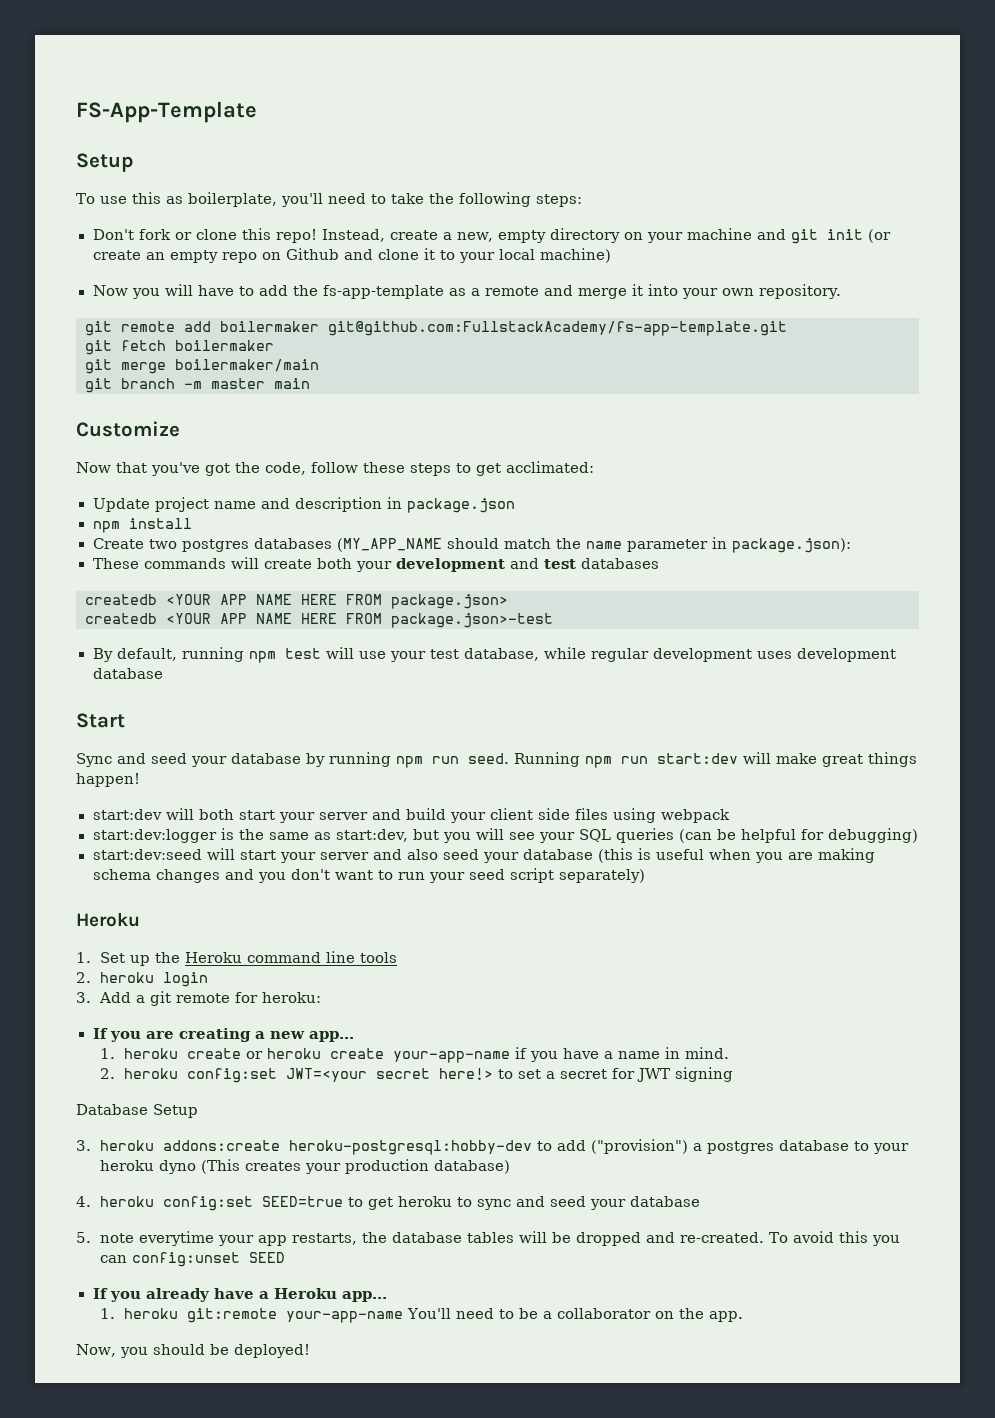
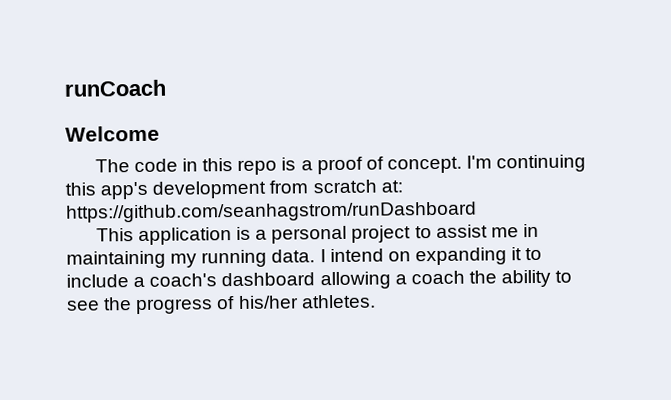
- FS-App-Template
- Setup
- To use this as boilerplate, you'll need to take the following steps:
- Don't fork or clone this repo! Instead, create a new, empty directory on your machine and git init (or create an empty repo on Github and clone it to your local machine)
- Now you will have to add the fs-app-template as a remote and merge it into your own repository.
- git remote add boilermaker git@github.com:FullstackAcademy/fs-app-template.git
- git fetch boilermaker
- git merge boilermaker/main
- git branch -m master main
- Customize
- Now that you've got the code, follow these steps to get acclimated:
- Update project name and description in package.json
- npm install
- Create two postgres databases (MY_APP_NAME should match the name parameter in package.json):
- These commands will create both your development and test databases
- createdb <YOUR APP NAME HERE FROM package.json>
- createdb <YOUR APP NAME HERE FROM package.json>-test
- By default, running npm test will use your test database, while regular development uses development database
- Start
- Sync and seed your database by running npm run seed. Running npm run start:dev will make great things happen!
- start:dev will both start your server and build your client side files using webpack
- start:dev:logger is the same as start:dev, but you will see your SQL queries (can be helpful for debugging)
- start:dev:seed will start your server and also seed your database (this is useful when you are making schema changes and you don't want to run your seed script separately)
- Heroku
- 1. Set up the Heroku command line tools
- 2. heroku login
- 3. Add a git remote for heroku:
- If you are creating a new app...
- 1. heroku create or heroku create your-app-name if you have a name in mind.
- 2. heroku config:set JWT=<your secret here!> to set a secret for JWT signing
- Database Setup
- 3. heroku addons:create heroku-postgresql:hobby-dev to add ("provision") a postgres database to your heroku dyno (This creates your production database)
- 4. heroku config:set SEED=true to get heroku to sync and seed your database
- 5. note everytime your app restarts, the database tables will be dropped and re-created. To avoid this you can config:unset SEED
- If you already have a Heroku app...
- 1. heroku git:remote your-app-name You'll need to be a collaborator on the app.
- Now, you should be deployed!
+ runCoach
+ Welcome
+ The code in this repo is a proof of concept. I'm continuing this app's development from scratch at: https://github.com/seanhagstrom/runDashboard
+ This application is a personal project to assist me in maintaining my running data. I intend on expanding it to include a coach's dashboard allowing a coach the ability to see the progress of his/her athletes.

